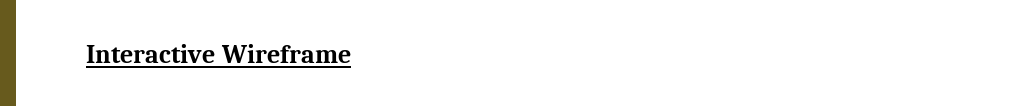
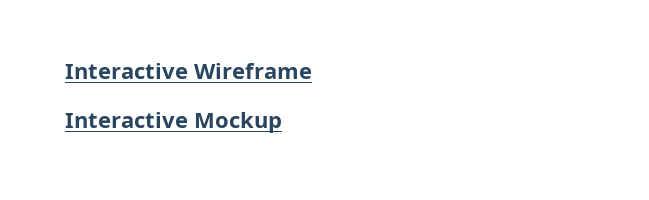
+ Interactive Mockup

